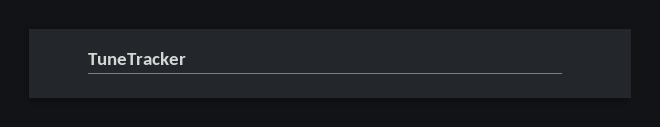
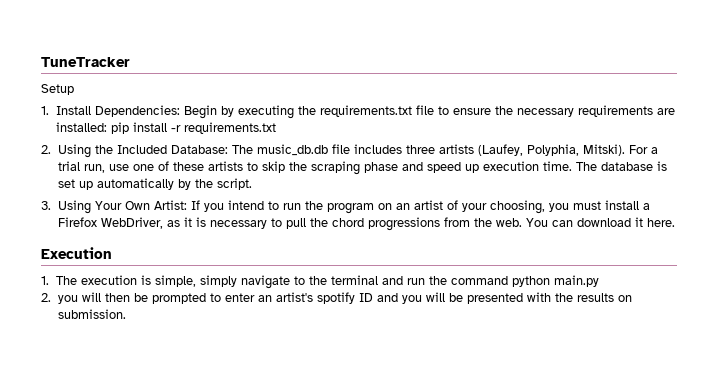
+ Setup
+ 1. Install Dependencies: Begin by executing the requirements.txt file to ensure the necessary requirements are installed: pip install -r requirements.txt
+ 2. Using the Included Database: The music_db.db file includes three artists (Laufey, Polyphia, Mitski). For a trial run, use one of these artists to skip the scraping phase and speed up execution time. The database is set up automatically by the script.
+ 3. Using Your Own Artist: If you intend to run the program on an artist of your choosing, you must install a Firefox WebDriver, as it is necessary to pull the chord progressions from the web. You can download it here.
+ Execution
+ 1. The execution is simple, simply navigate to the terminal and run the command python main.py
+ 2. you will then be prompted to enter an artist's spotify ID and you will be presented with the results on submission.

